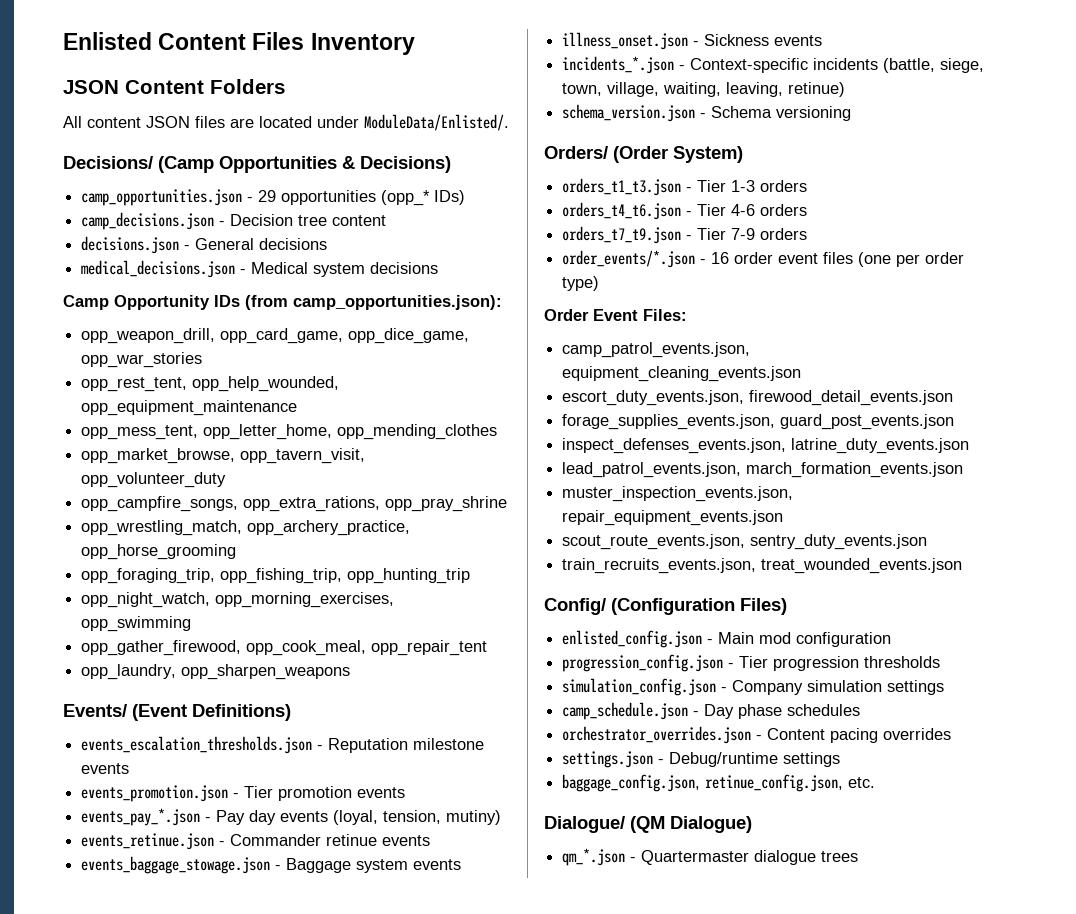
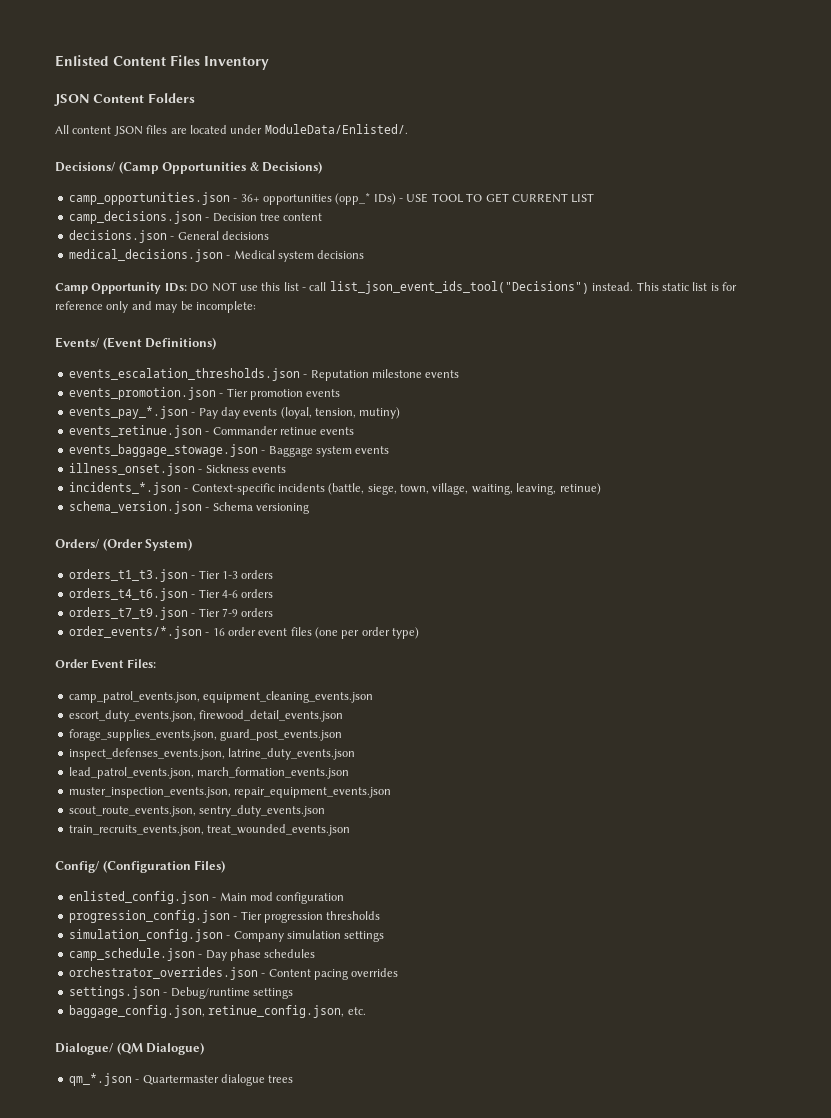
- camp_opportunities.json - 29 opportunities (opp_* IDs)
+ camp_opportunities.json - 36+ opportunities (opp_* IDs) - USE TOOL TO GET CURRENT LIST
- Camp Opportunity IDs (from camp_opportunities.json):
- opp_weapon_drill, opp_card_game, opp_dice_game, opp_war_stories
- opp_rest_tent, opp_help_wounded, opp_equipment_maintenance
- opp_mess_tent, opp_letter_home, opp_mending_clothes
- opp_market_browse, opp_tavern_visit, opp_volunteer_duty
- opp_campfire_songs, opp_extra_rations, opp_pray_shrine
- opp_wrestling_match, opp_archery_practice, opp_horse_grooming
- opp_foraging_trip, opp_fishing_trip, opp_hunting_trip
- opp_night_watch, opp_morning_exercises, opp_swimming
- opp_gather_firewood, opp_cook_meal, opp_repair_tent
- opp_laundry, opp_sharpen_weapons
+ Camp Opportunity IDs: DO NOT use this list - call list_json_event_ids_tool("Decisions") instead. This static list is for reference only and may be incomplete:

